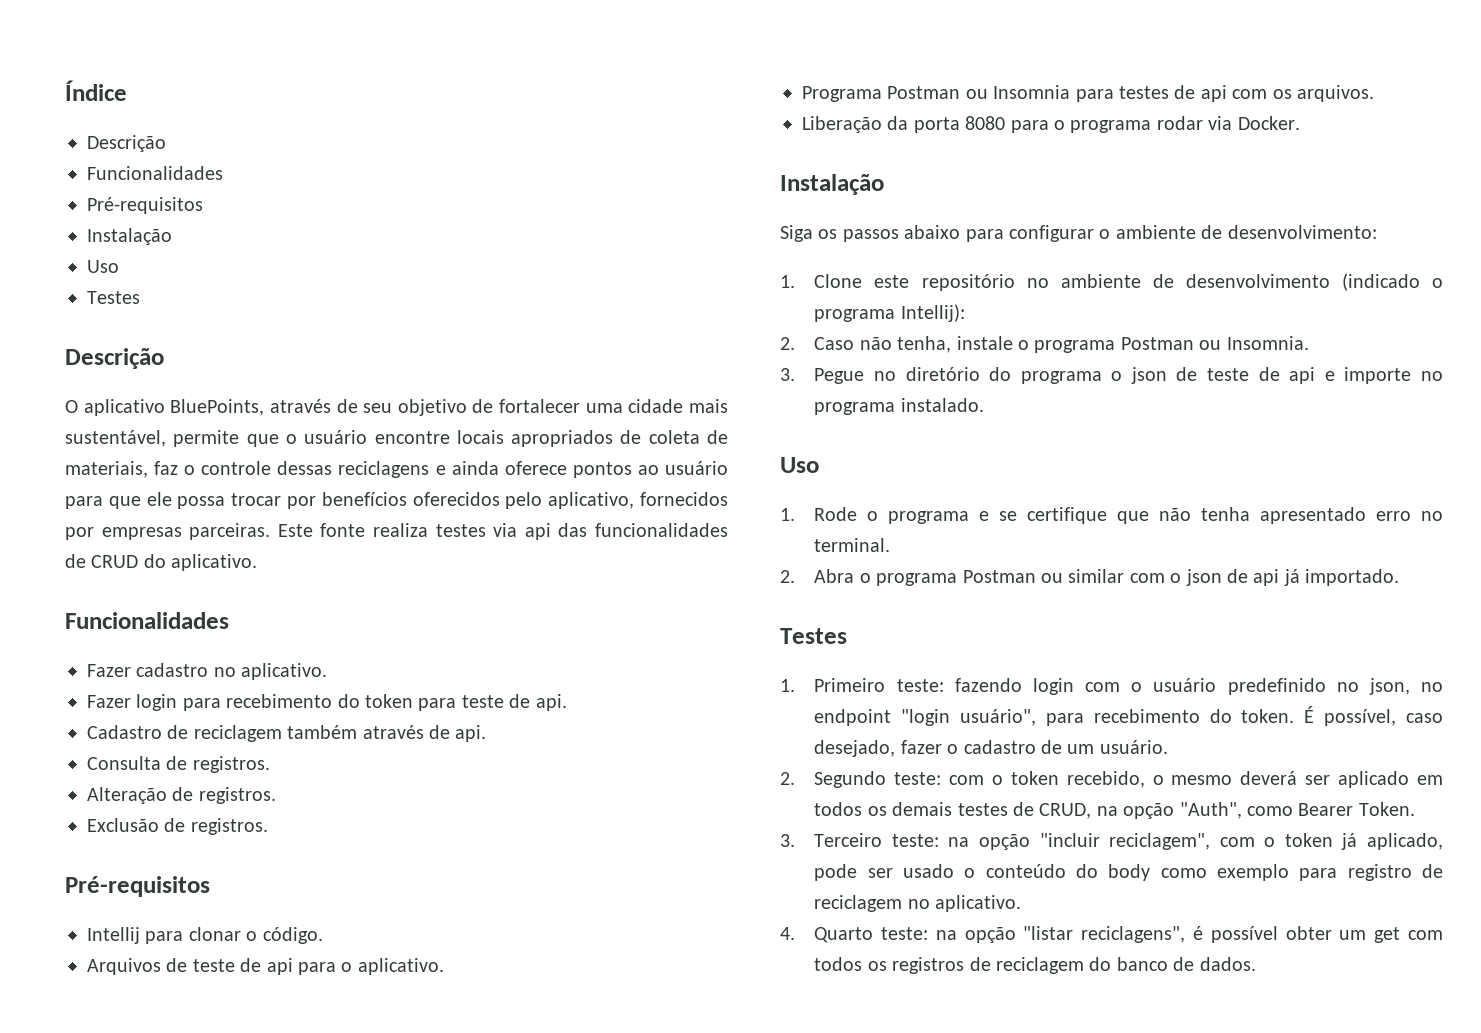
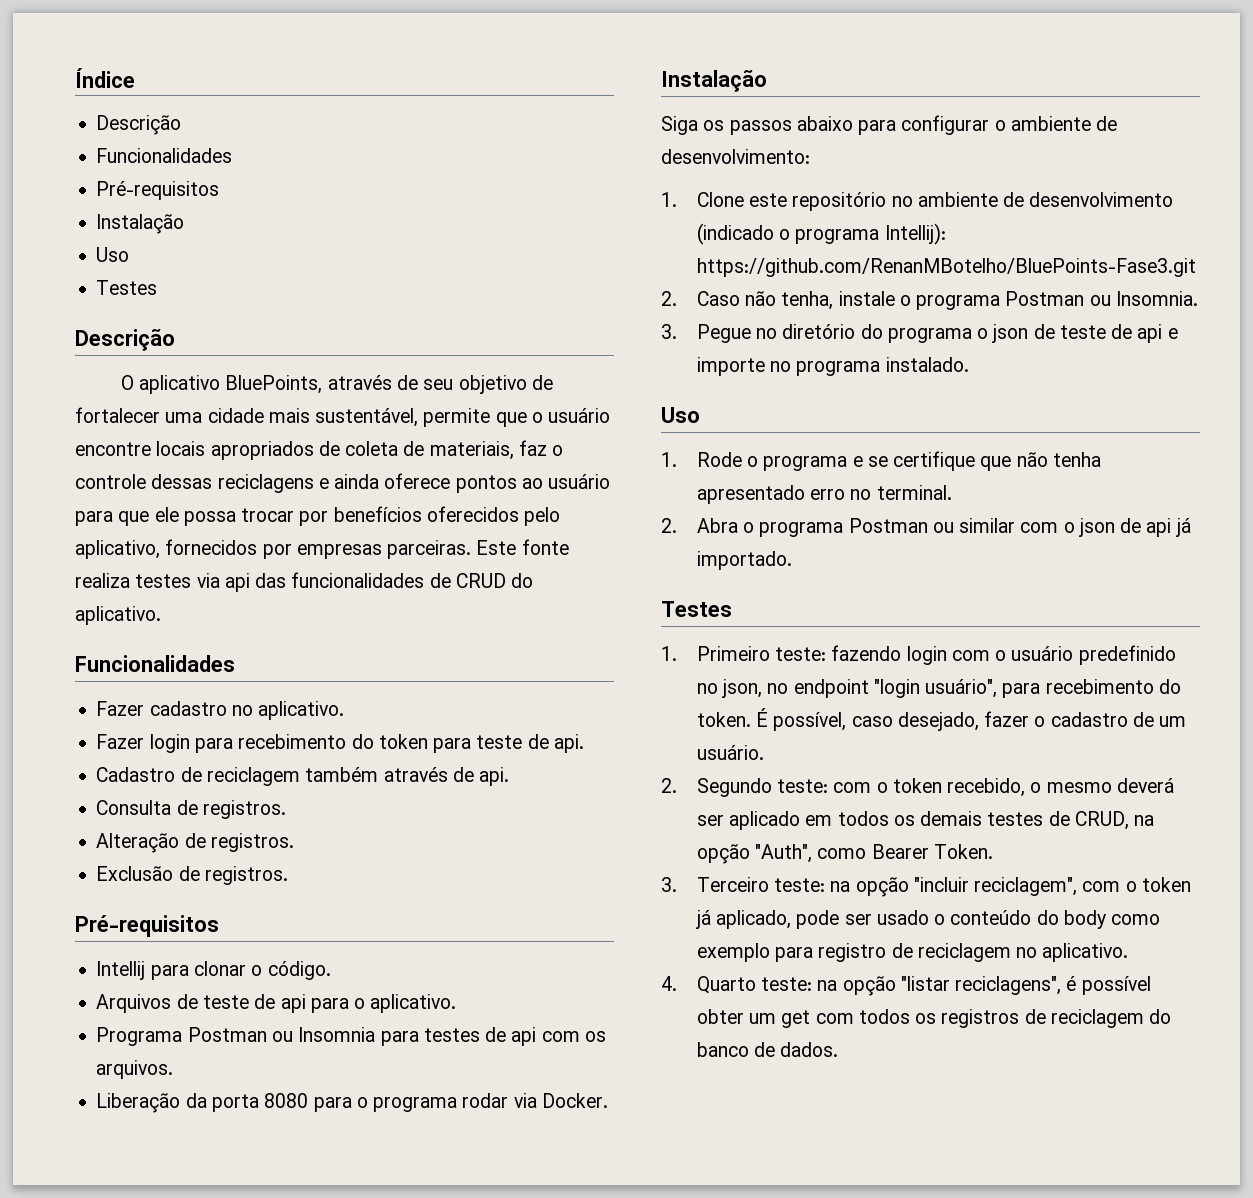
- 1. Clone este repositório no ambiente de desenvolvimento (indicado o programa Intellij):
+ 1. Clone este repositório no ambiente de desenvolvimento (indicado o programa Intellij): https://github.com/RenanMBotelho/BluePoints-Fase3.git

